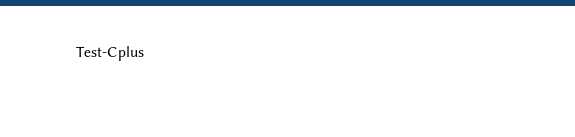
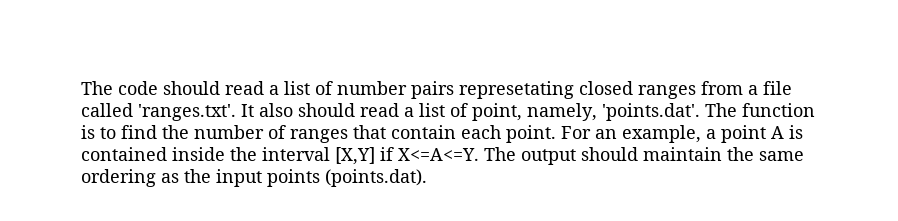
- Test-Cplus
+ The code should read a list of number pairs represetating closed ranges from a file called 'ranges.txt'. It also should read a list of point, namely, 'points.dat'. The function is to find the number of ranges that contain each point. For an example, a point A is contained inside the interval [X,Y] if X<=A<=Y. The output should maintain the same ordering as the input points (points.dat).

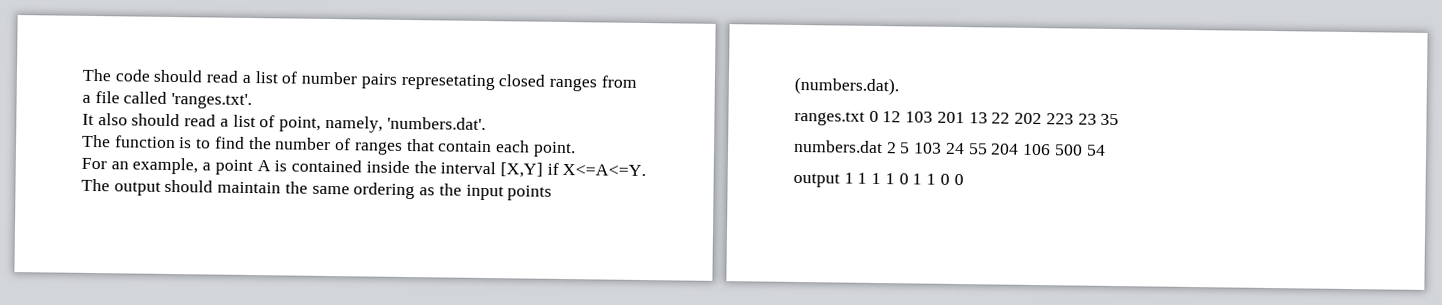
- The code should read a list of number pairs represetating closed ranges from a file called 'ranges.txt'. It also should read a list of point, namely, 'points.dat'. The function is to find the number of ranges that contain each point. For an example, a point A is contained inside the interval [X,Y] if X<=A<=Y.
+ The code should read a list of number pairs represetating closed ranges from a file called 'ranges.txt'.
+ It also should read a list of point, namely, 'numbers.dat'.
+ The function is to find the number of ranges that contain each point.
+ For an example, a point A is contained inside the interval [X,Y] if X<=A<=Y.
- The output should maintain the same ordering as the input points (points.dat).
+ The output should maintain the same ordering as the input points (numbers.dat).
+ ranges.txt 0 12 103 201 13 22 202 223 23 35
+ numbers.dat 2 5 103 24 55 204 106 500 54
+ output 1 1 1 1 0 1 1 0 0

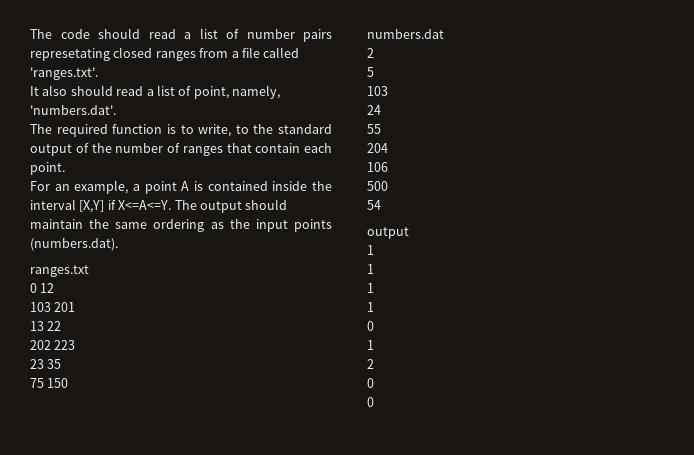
- The function is to find the number of ranges that contain each point.
+ The required function is to write, to the standard output of the number of ranges that contain each point.
- ranges.txt 0 12 103 201 13 22 202 223 23 35
+ ranges.txt
+ 0 12
+ 103 201
+ 13 22
+ 202 223
+ 23 35
+ 75 150
- numbers.dat 2 5 103 24 55 204 106 500 54
- output 1 1 1 1 0 1 1 0 0
+ numbers.dat
+ 2
+ 5
+ 103
+ 24
+ 55
+ 204
+ 106
+ 500
+ 54
+ output
+ 1
+ 1
+ 1
+ 1
+ 0
+ 1
+ 2
+ 0
+ 0

